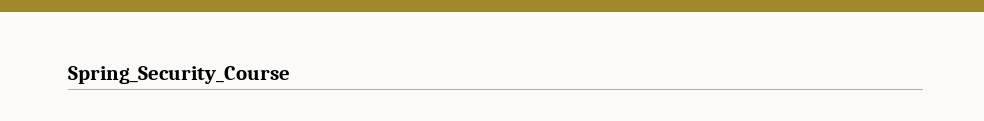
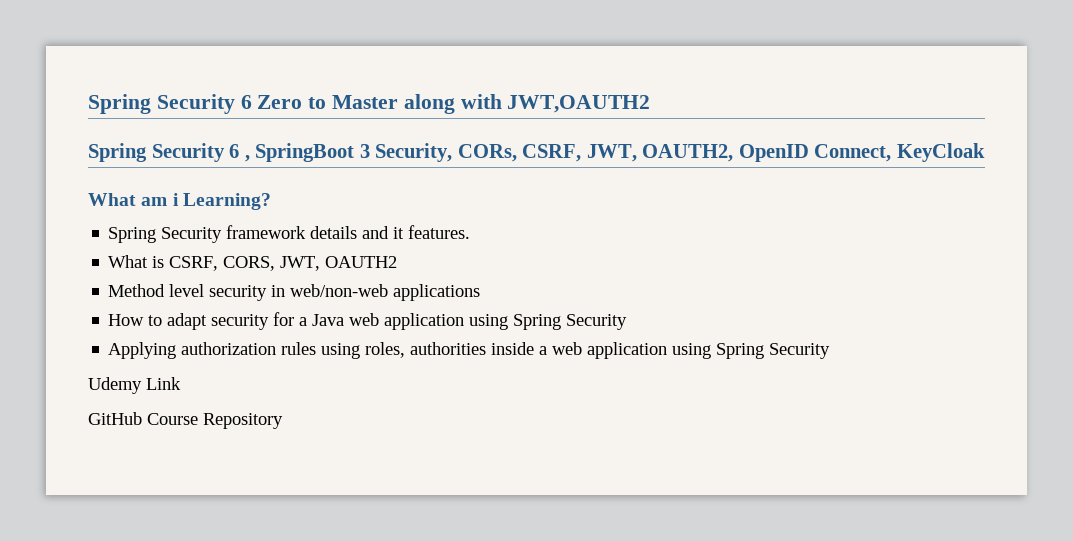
- Spring_Security_Course
+ Spring Security 6 Zero to Master along with JWT,OAUTH2
+ Spring Security 6 , SpringBoot 3 Security, CORs, CSRF, JWT, OAUTH2, OpenID Connect, KeyCloak
+ What am i Learning?
+ Spring Security framework details and it features.
+ What is CSRF, CORS, JWT, OAUTH2
+ Method level security in web/non-web applications
+ How to adapt security for a Java web application using Spring Security
+ Applying authorization rules using roles, authorities inside a web application using Spring Security
+ Udemy Link
+ GitHub Course Repository

